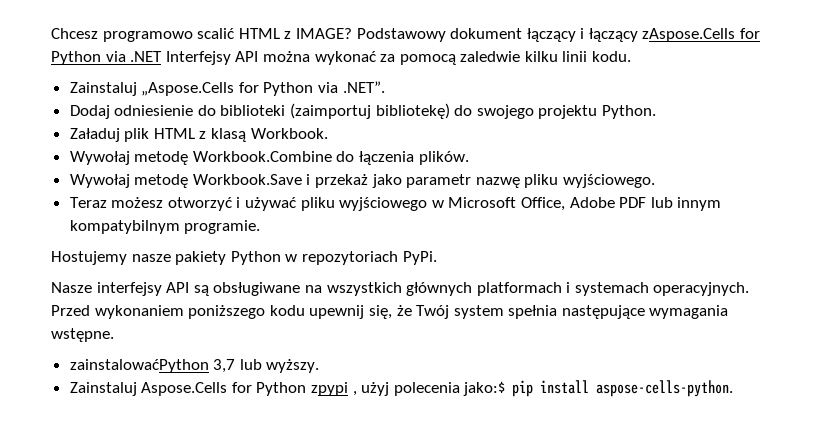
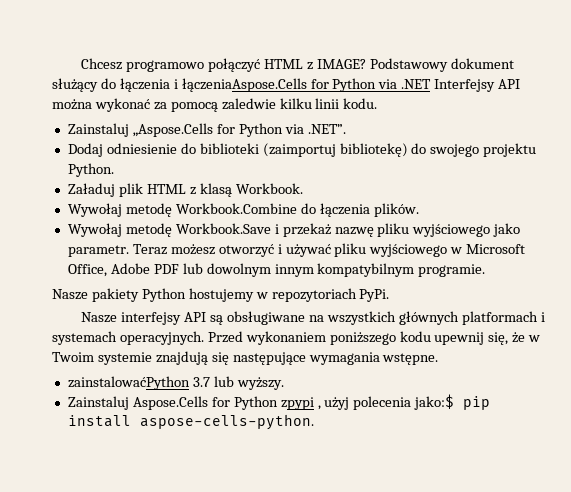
- Chcesz programowo scalić HTML z IMAGE?
+ Chcesz programowo połączyć HTML z IMAGE?
- Podstawowy dokument łączący i łączący zAspose.Cells for Python via .NET Interfejsy API można wykonać za pomocą zaledwie kilku linii kodu.
+ Podstawowy dokument służący do łączenia i łączeniaAspose.Cells for Python via .NET Interfejsy API można wykonać za pomocą zaledwie kilku linii kodu.
- Wywołaj metodę Workbook.Save i przekaż jako parametr nazwę pliku wyjściowego.
- Teraz możesz otworzyć i używać pliku wyjściowego w Microsoft Office, Adobe PDF lub innym kompatybilnym programie.
+ Wywołaj metodę Workbook.Save i przekaż nazwę pliku wyjściowego jako parametr. Teraz możesz otworzyć i używać pliku wyjściowego w Microsoft Office, Adobe PDF lub dowolnym innym kompatybilnym programie.
- Hostujemy nasze pakiety Python w repozytoriach PyPi.
+ Nasze pakiety Python hostujemy w repozytoriach PyPi.
- Przed wykonaniem poniższego kodu upewnij się, że Twój system spełnia następujące wymagania wstępne.
+ Przed wykonaniem poniższego kodu upewnij się, że w Twoim systemie znajdują się następujące wymagania wstępne.
- zainstalowaćPython 3,7 lub wyższy.
+ zainstalowaćPython 3.7 lub wyższy.

